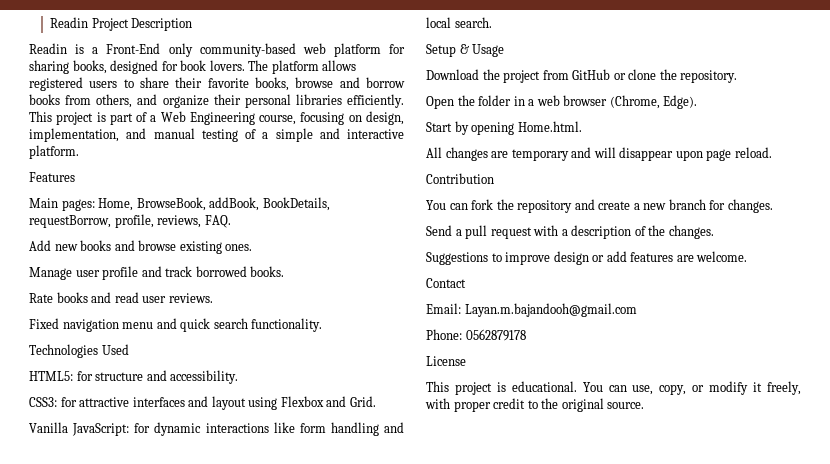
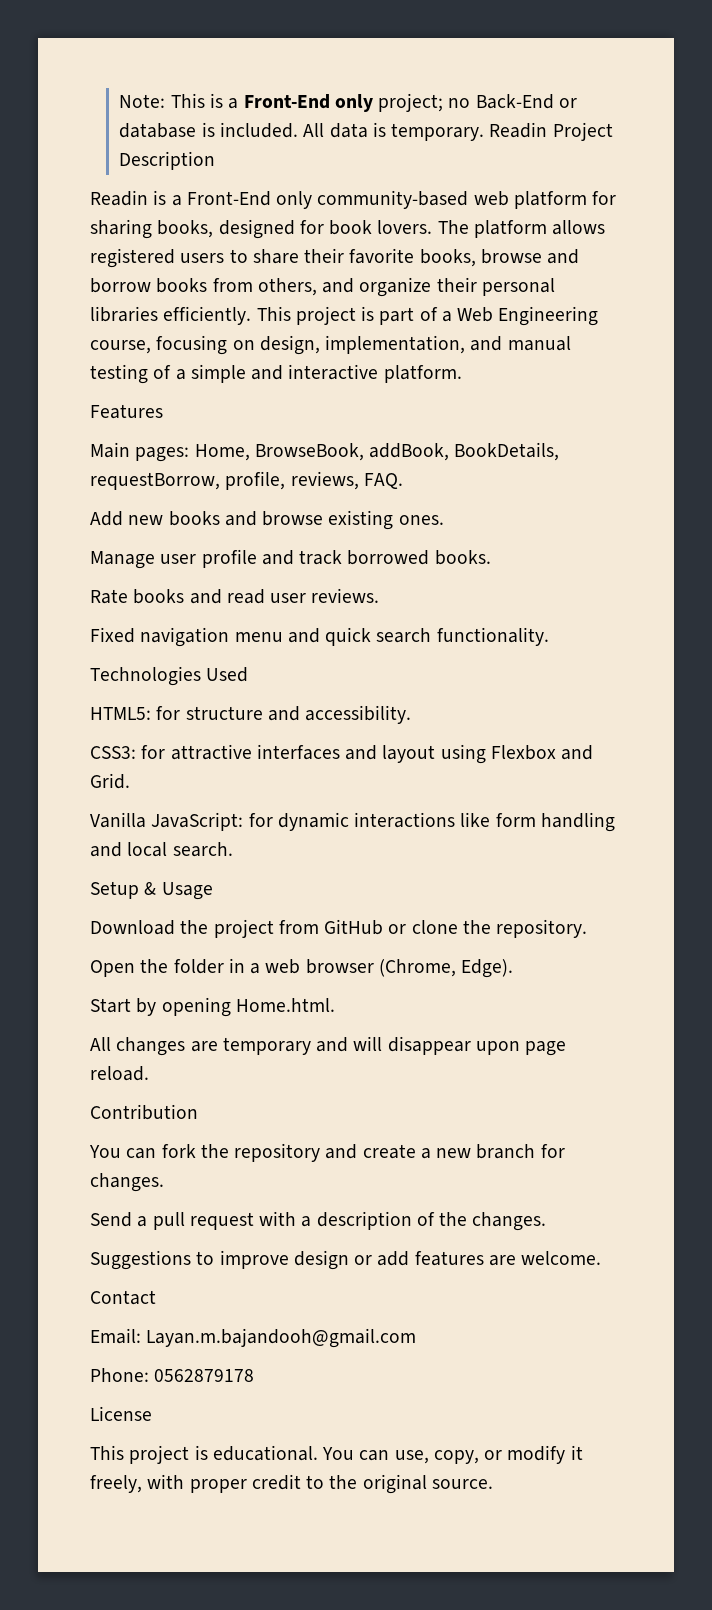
+ Note: This is a Front-End only project; no Back-End or database is included. All data is temporary.

